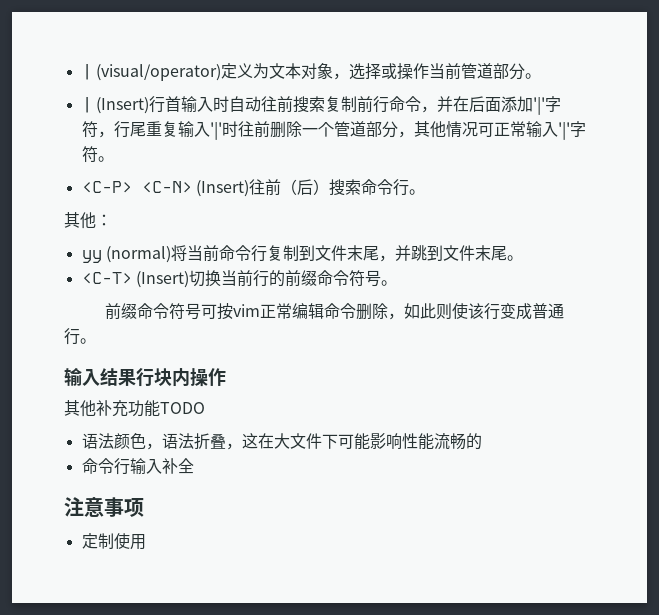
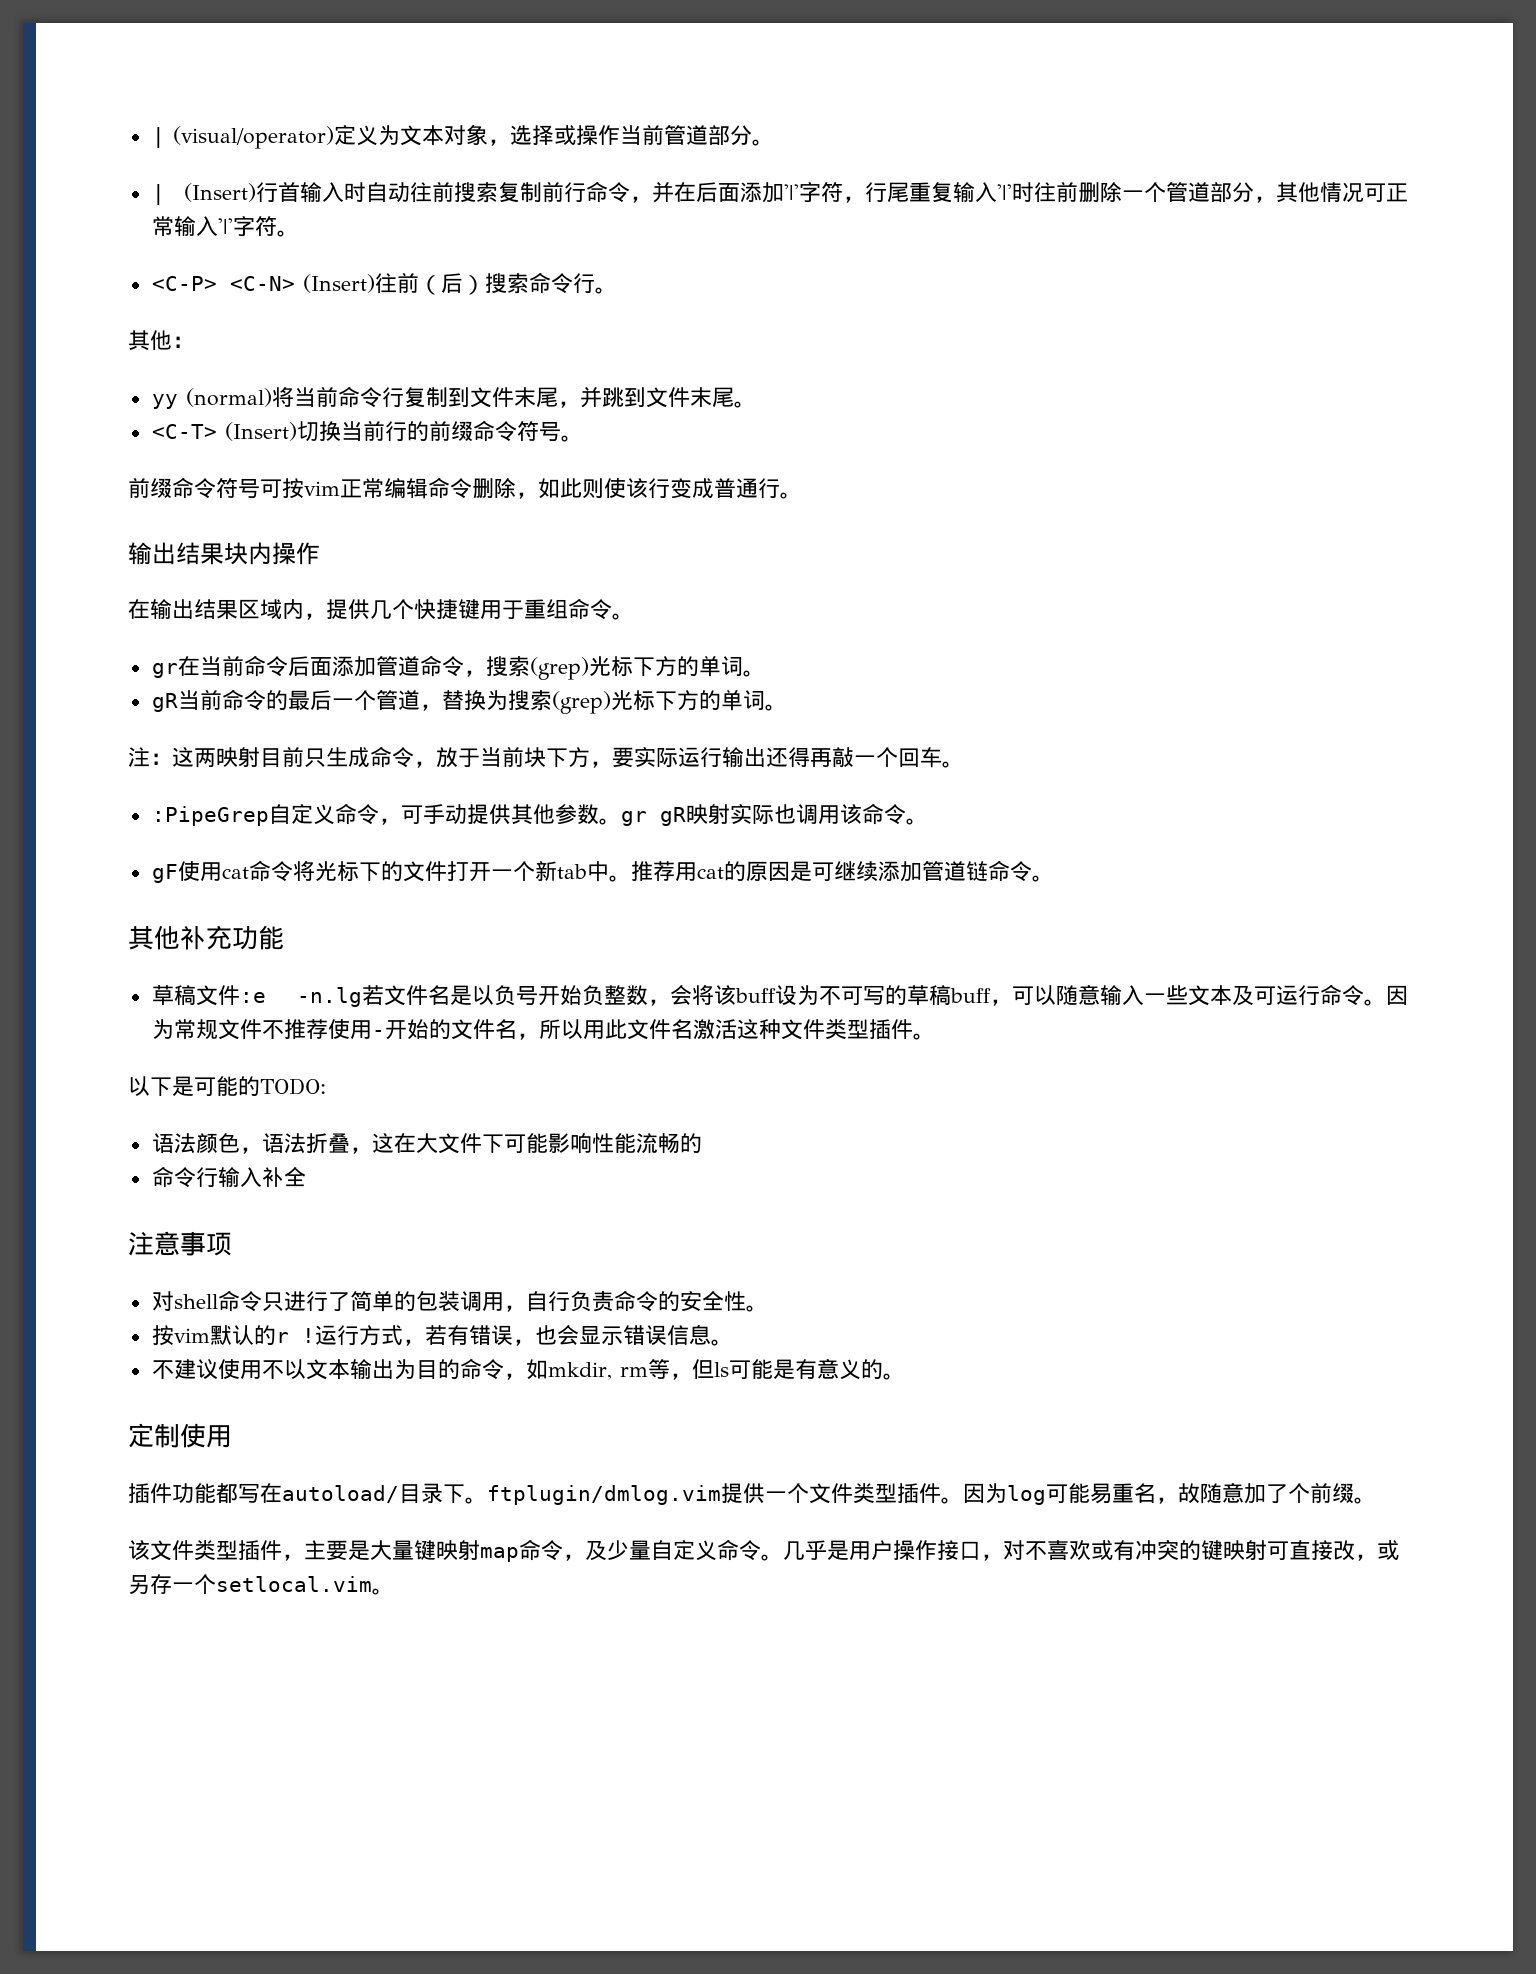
- 输入结果行块内操作
+ 输出结果块内操作
- 其他补充功能TODO
+ 在输出结果区域内，提供几个快捷键用于重组命令。
+ gr在当前命令后面添加管道命令，搜索(grep)光标下方的单词。
+ gR当前命令的最后一个管道，替换为搜索(grep)光标下方的单词。
+ 注：这两映射目前只生成命令，放于当前块下方，要实际运行输出还得再敲一个回车。
+ :PipeGrep自定义命令，可手动提供其他参数。gr gR映射实际也调用该命令。
+ gF使用cat命令将光标下的文件打开一个新tab中。推荐用cat的原因是可继续添加管道链命令。
+ 其他补充功能
+ 草稿文件:e -n.lg若文件名是以负号开始负整数，会将该buff设为不可写的草稿buff，可以随意输入一些文本及可运行命令。因为常规文件不推荐使用-开始的文件名，所以用此文件名激活这种文件类型插件。
+ 以下是可能的TODO:
+ 对shell命令只进行了简单的包装调用，自行负责命令的安全性。
+ 按vim默认的r !运行方式，若有错误，也会显示错误信息。
+ 不建议使用不以文本输出为目的命令，如mkdir, rm等，但ls可能是有意义的。
  定制使用
+ 插件功能都写在autoload/目录下。ftplugin/dmlog.vim提供一个文件类型插件。因为log可能易重名，故随意加了个前缀。
+ 该文件类型插件，主要是大量键映射map命令，及少量自定义命令。几乎是用户操作接口，对不喜欢或有冲突的键映射可直接改，或另存一个setlocal.vim。

